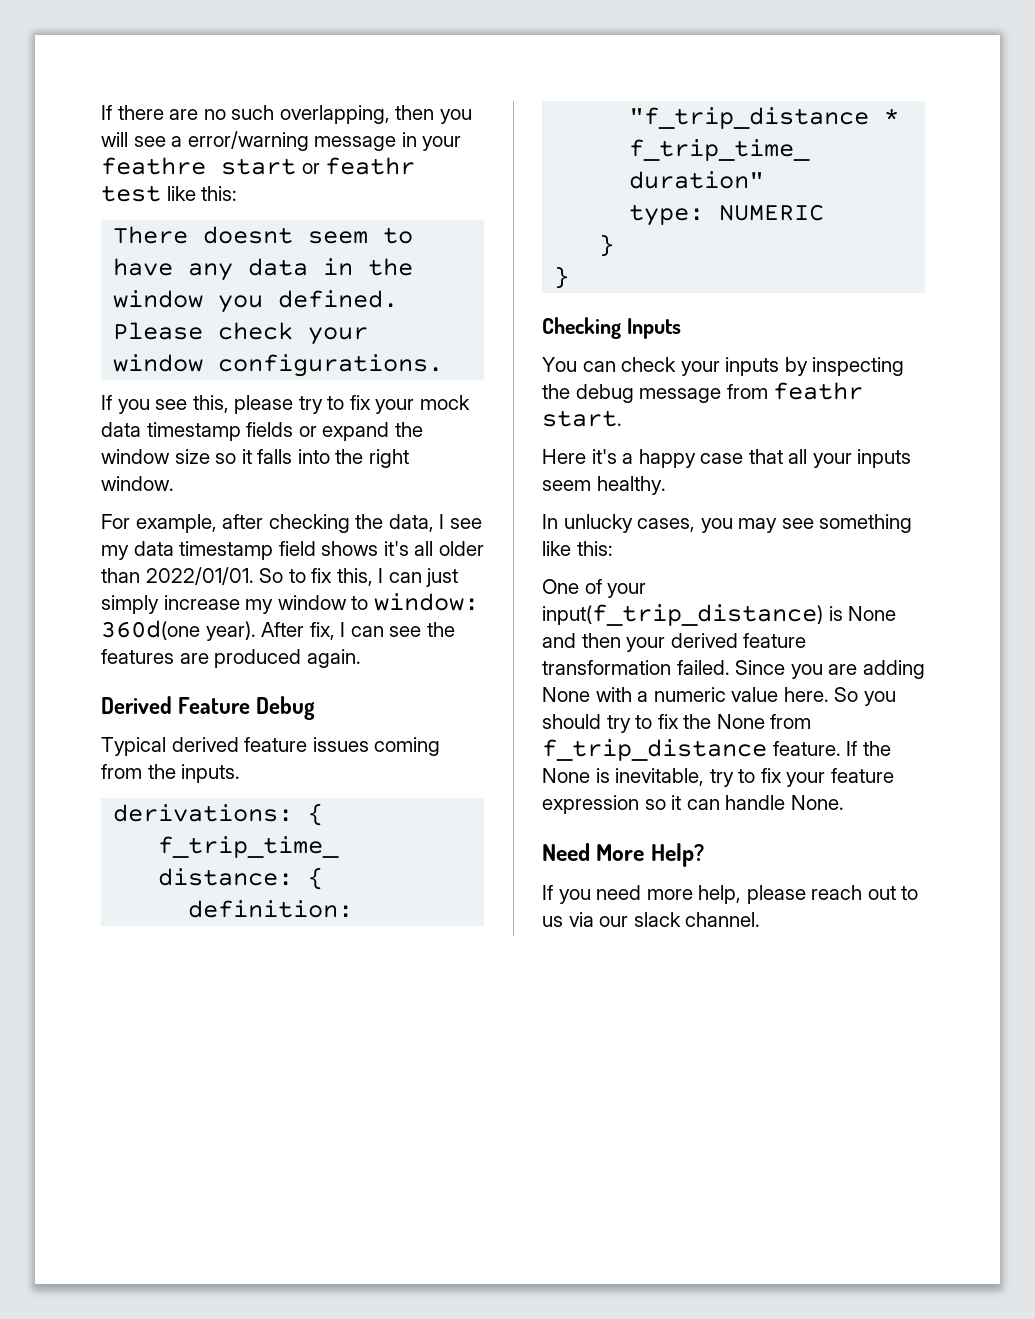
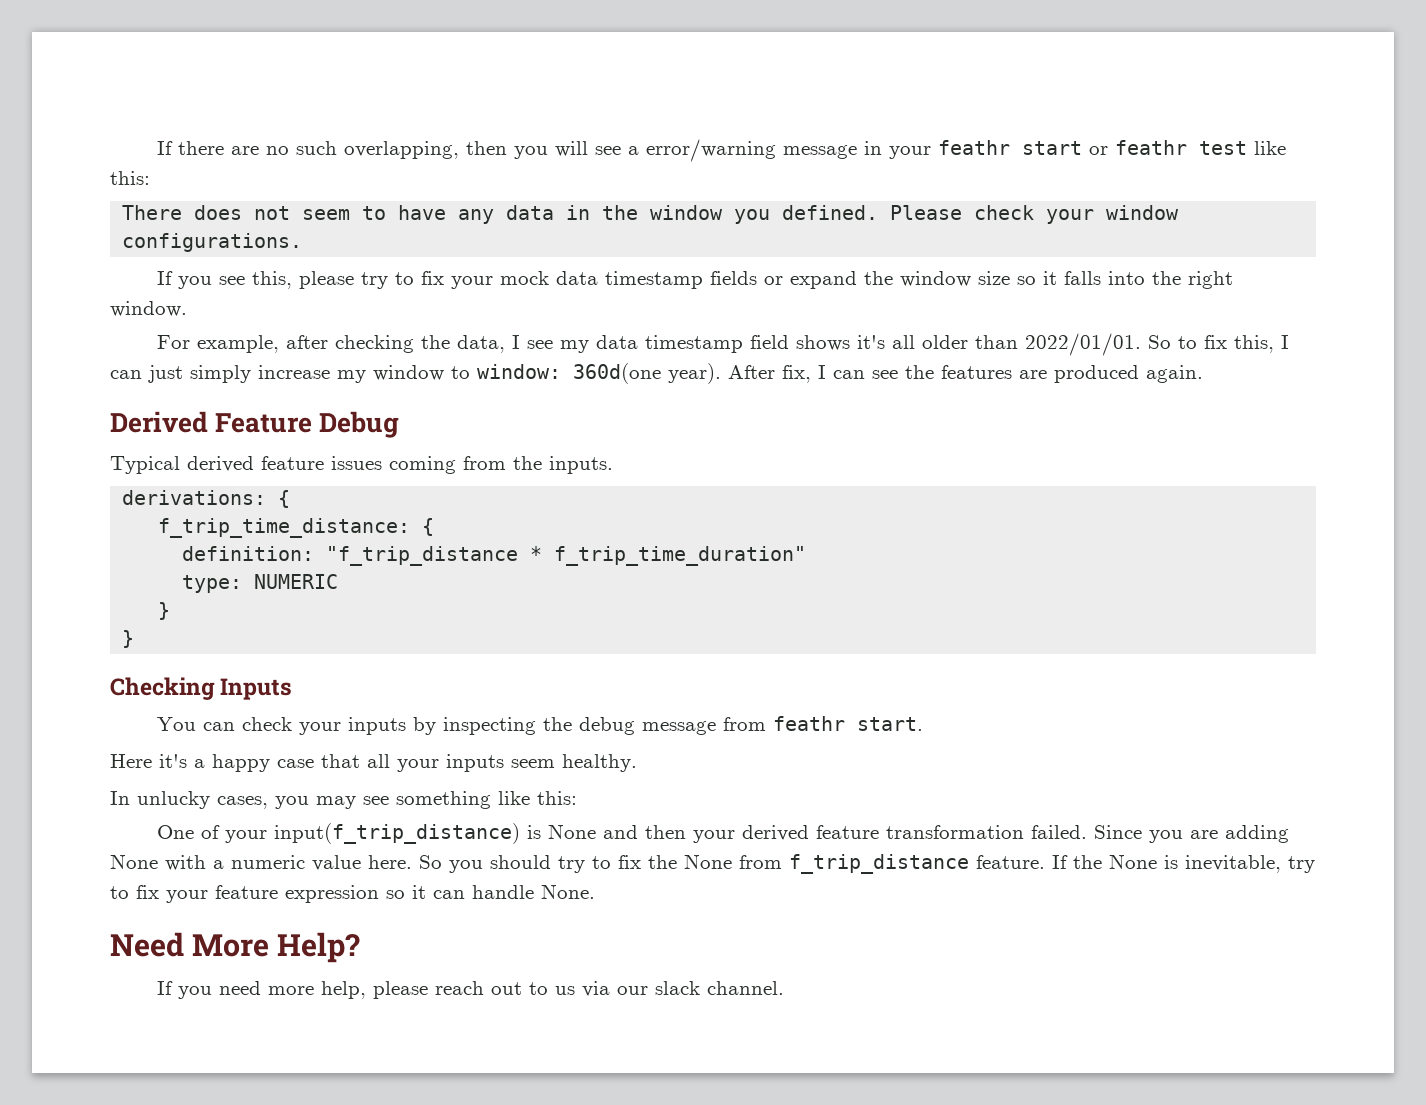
- If there are no such overlapping, then you will see a error/warning message in your feathre start or feathr test like this:
+ If there are no such overlapping, then you will see a error/warning message in your feathr start or feathr test like this:
- There doesnt seem to have any data in the window you defined.
+ There does not seem to have any data in the window you defined.

